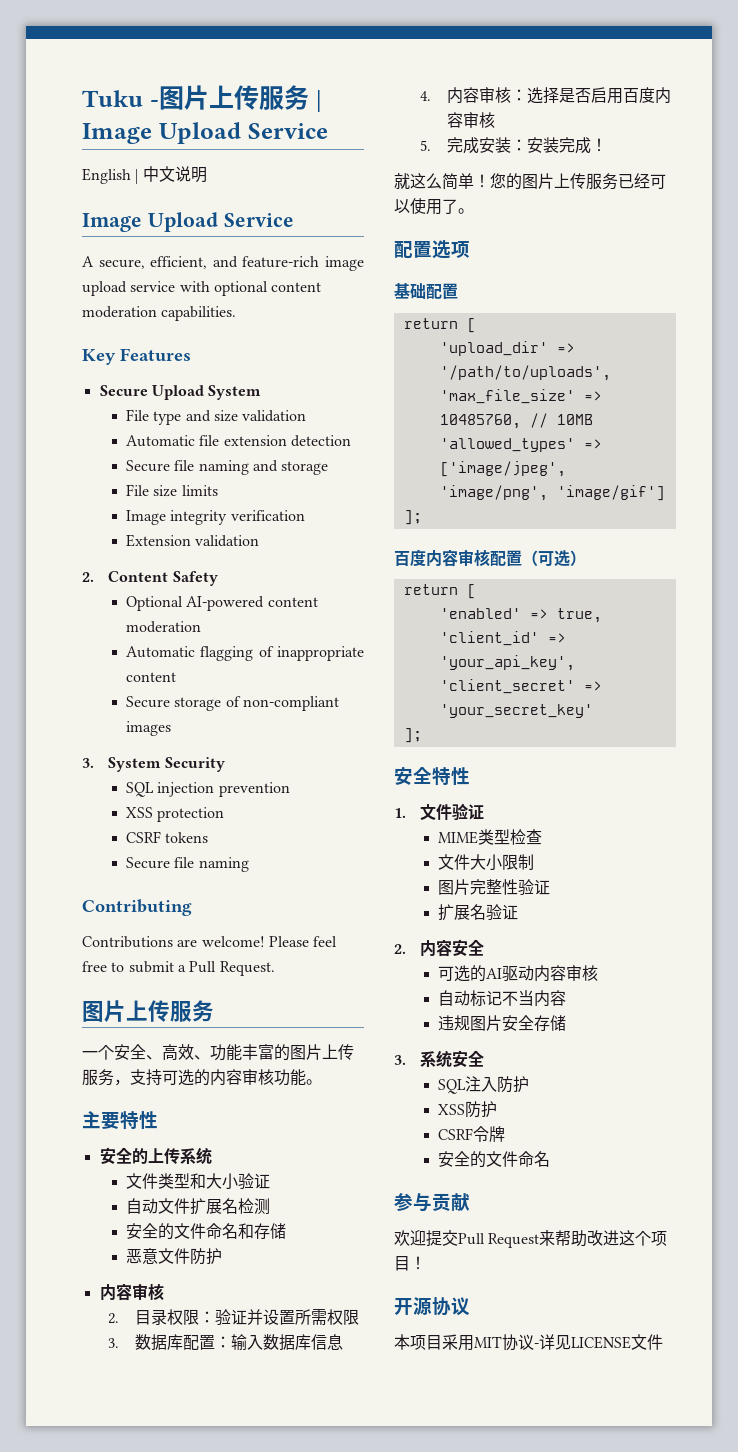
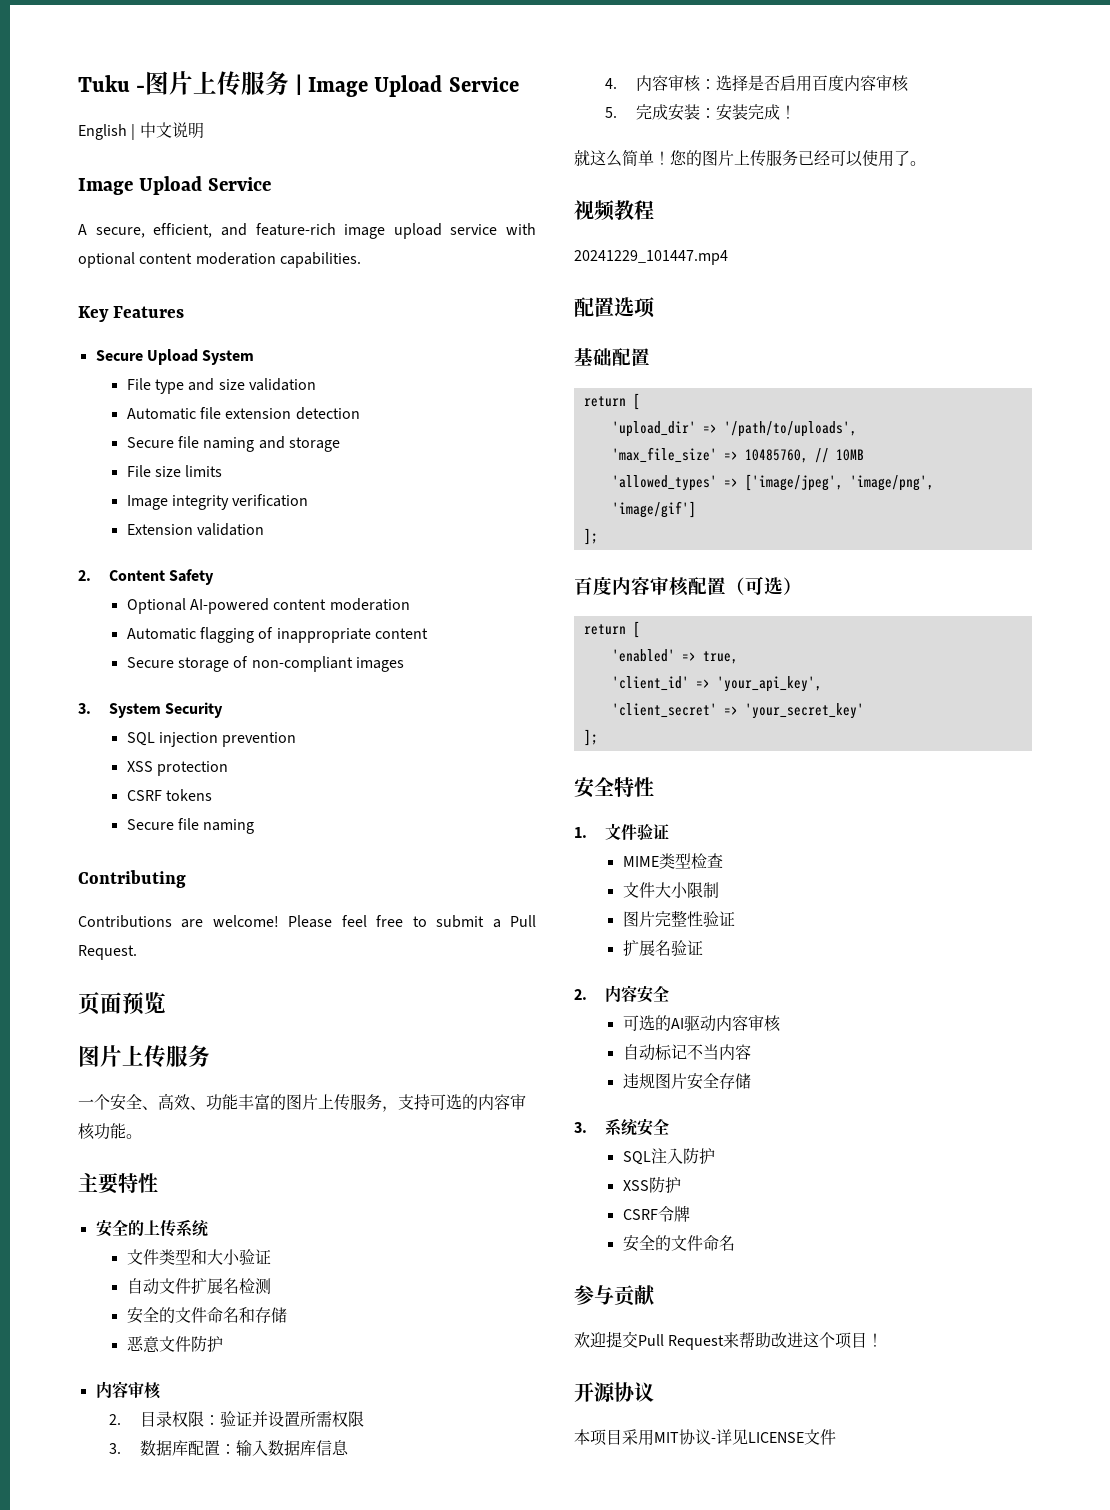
+ 页面预览
+ 视频教程
+ 20241229_101447.mp4

